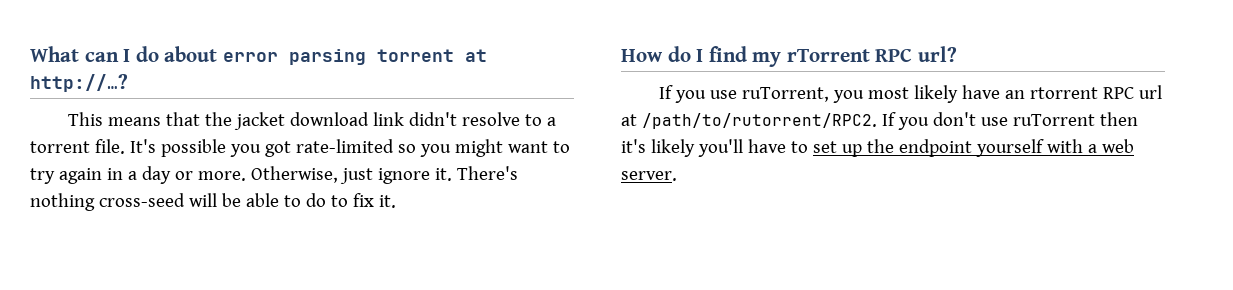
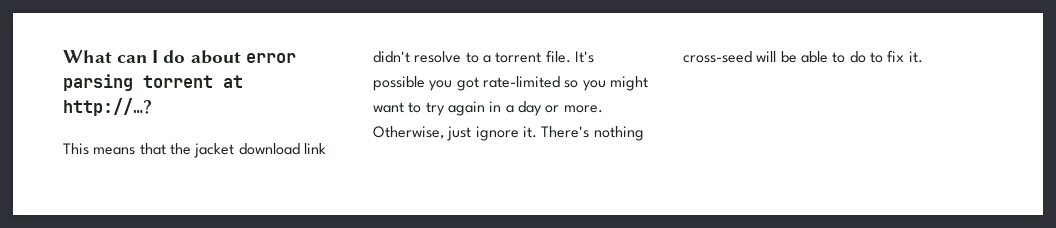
- How do I find my rTorrent RPC url?
- If you use ruTorrent, you most likely have an rtorrent RPC url at /path/to/rutorrent/RPC2. If you don't use ruTorrent then it's likely you'll have to set up the endpoint yourself with a web server.

